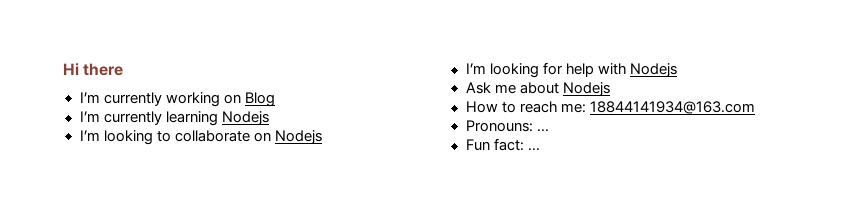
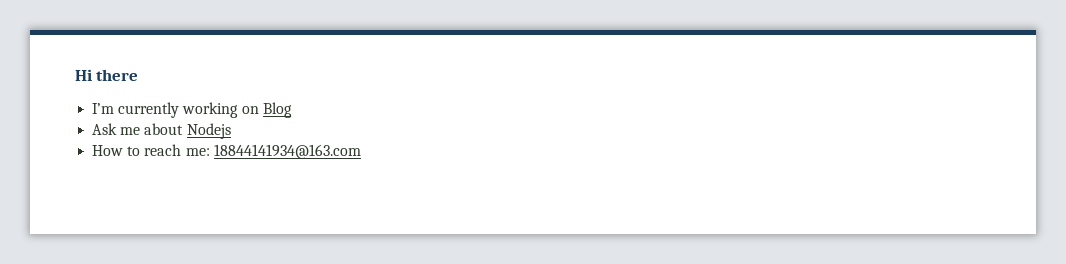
- I’m currently learning Nodejs
- I’m looking to collaborate on Nodejs
- I’m looking for help with Nodejs
- Pronouns: ...
- Fun fact: ...

